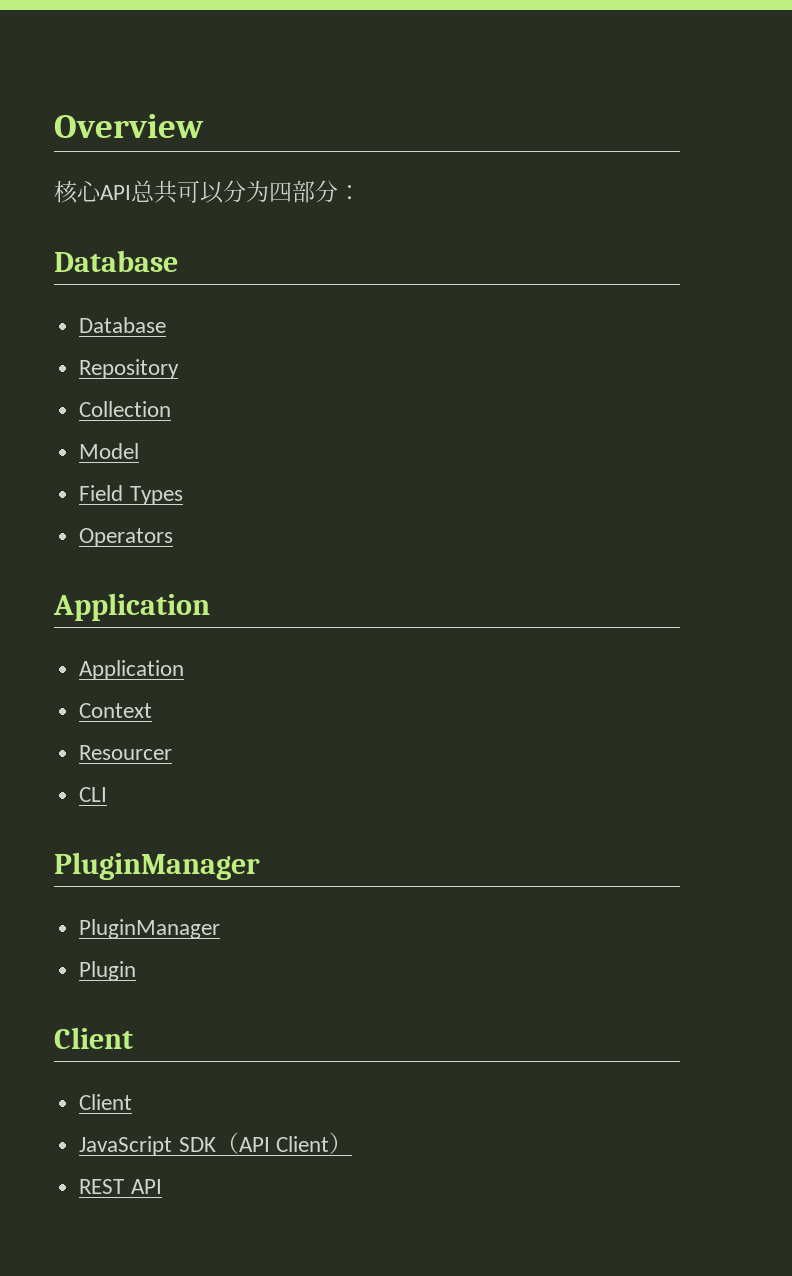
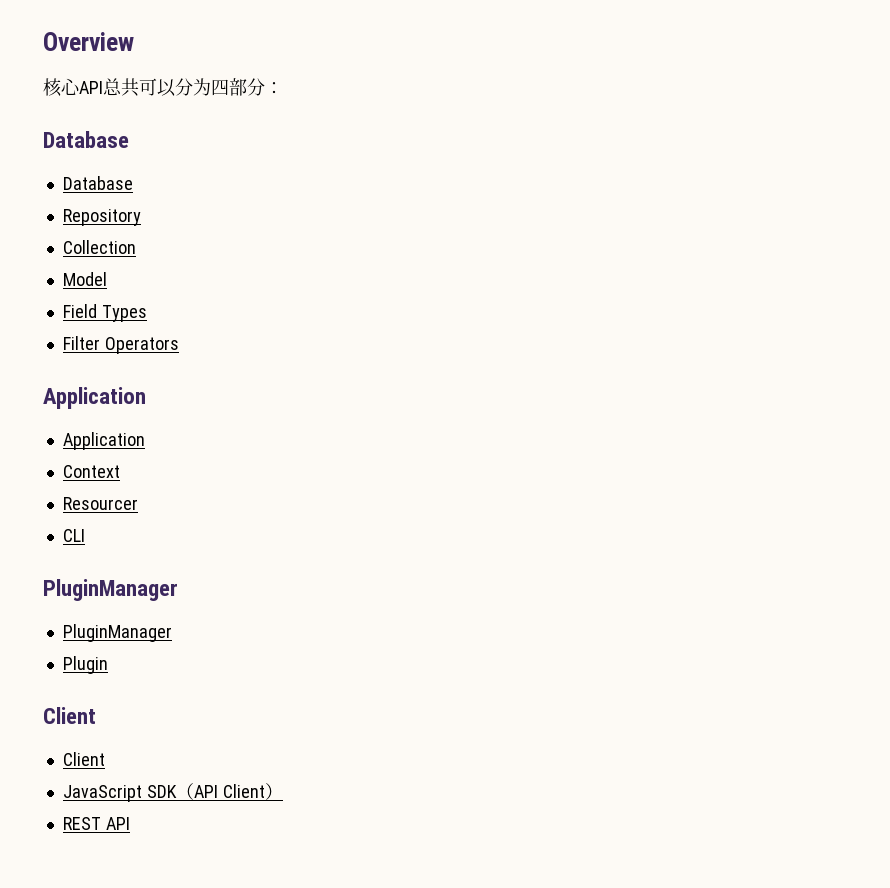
- Operators
+ Filter Operators

